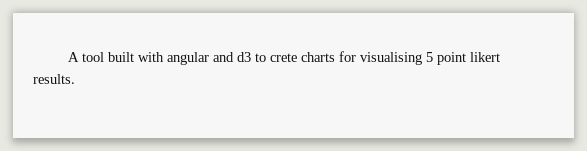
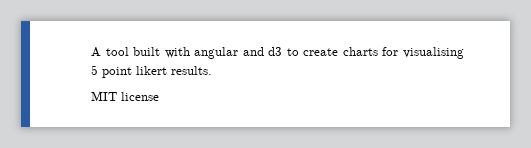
- A tool built with angular and d3 to crete charts for visualising 5 point likert results.
+ A tool built with angular and d3 to create charts for visualising 5 point likert results.
+ MIT license

